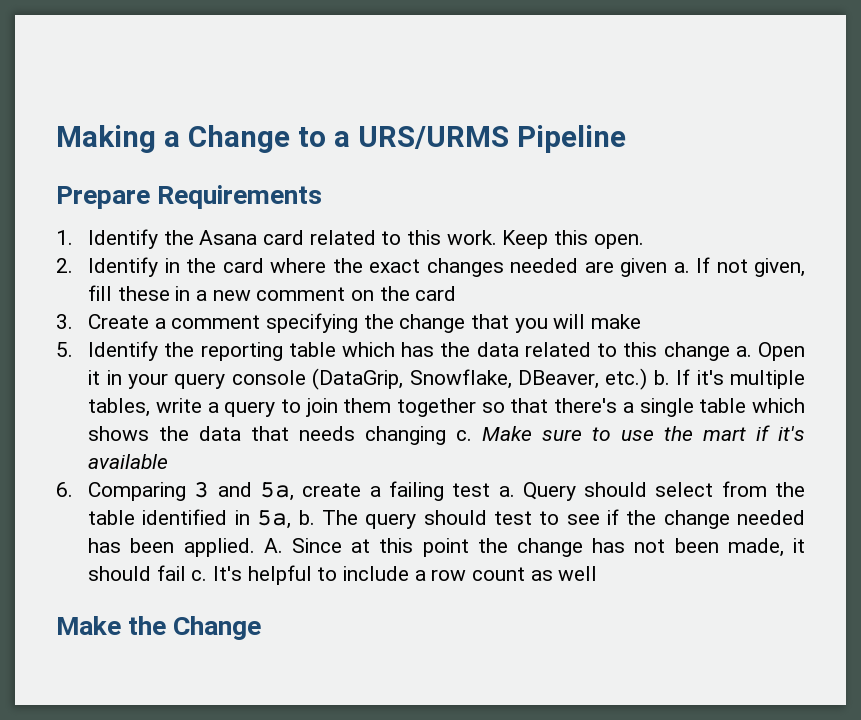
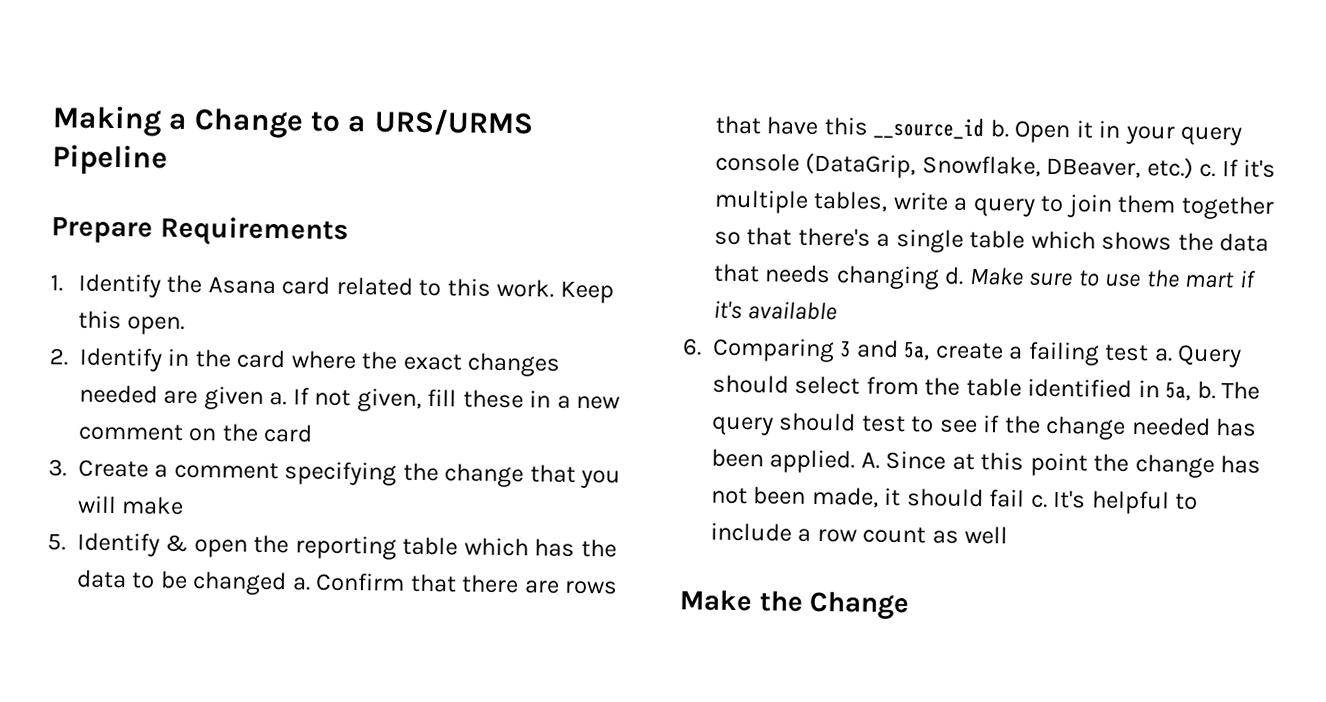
- 5. Identify the reporting table which has the data related to this change a.
+ 5. Identify & open the reporting table which has the data to be changed a. Confirm that there are rows that have this __source_id b.
- Open it in your query console (DataGrip, Snowflake, DBeaver, etc.) b.
+ Open it in your query console (DataGrip, Snowflake, DBeaver, etc.) c.
- If it's multiple tables, write a query to join them together so that there's a single table which shows the data that needs changing c.
+ If it's multiple tables, write a query to join them together so that there's a single table which shows the data that needs changing d.

